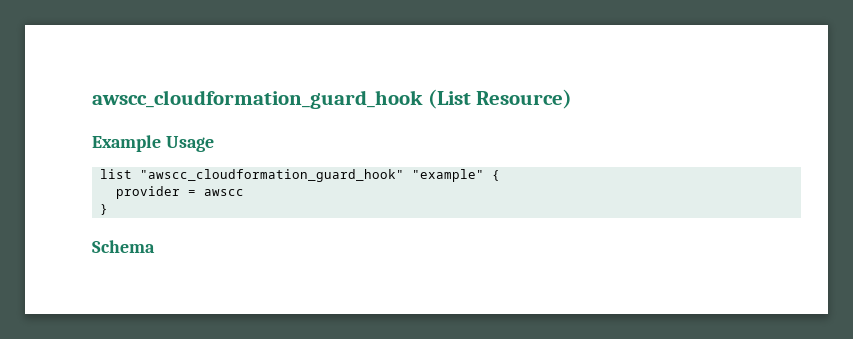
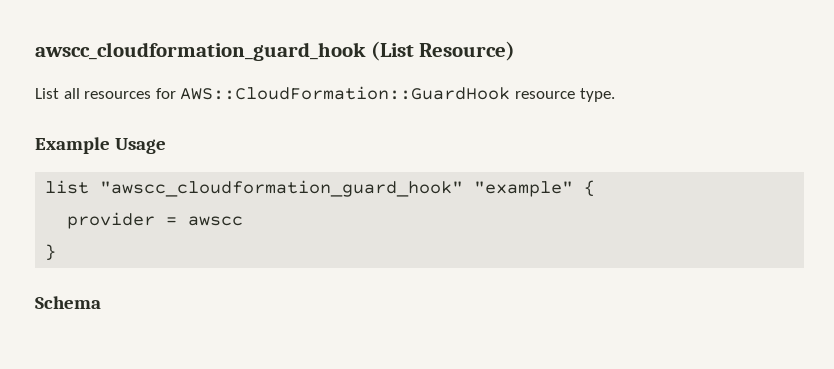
+ List all resources for AWS::CloudFormation::GuardHook resource type.

